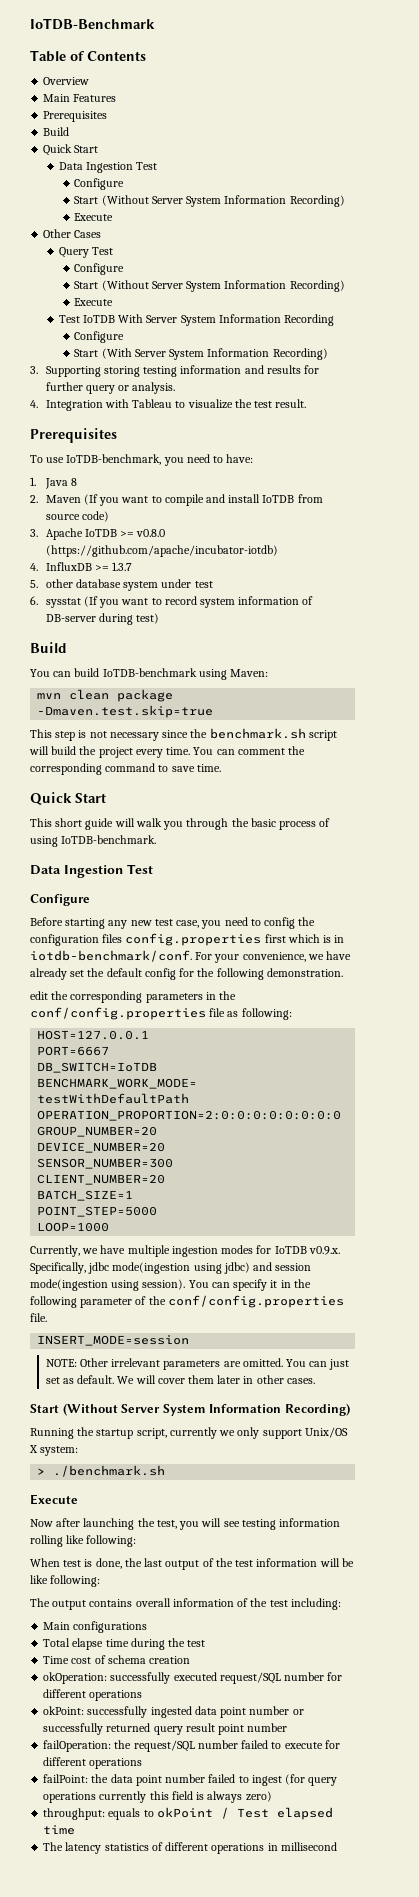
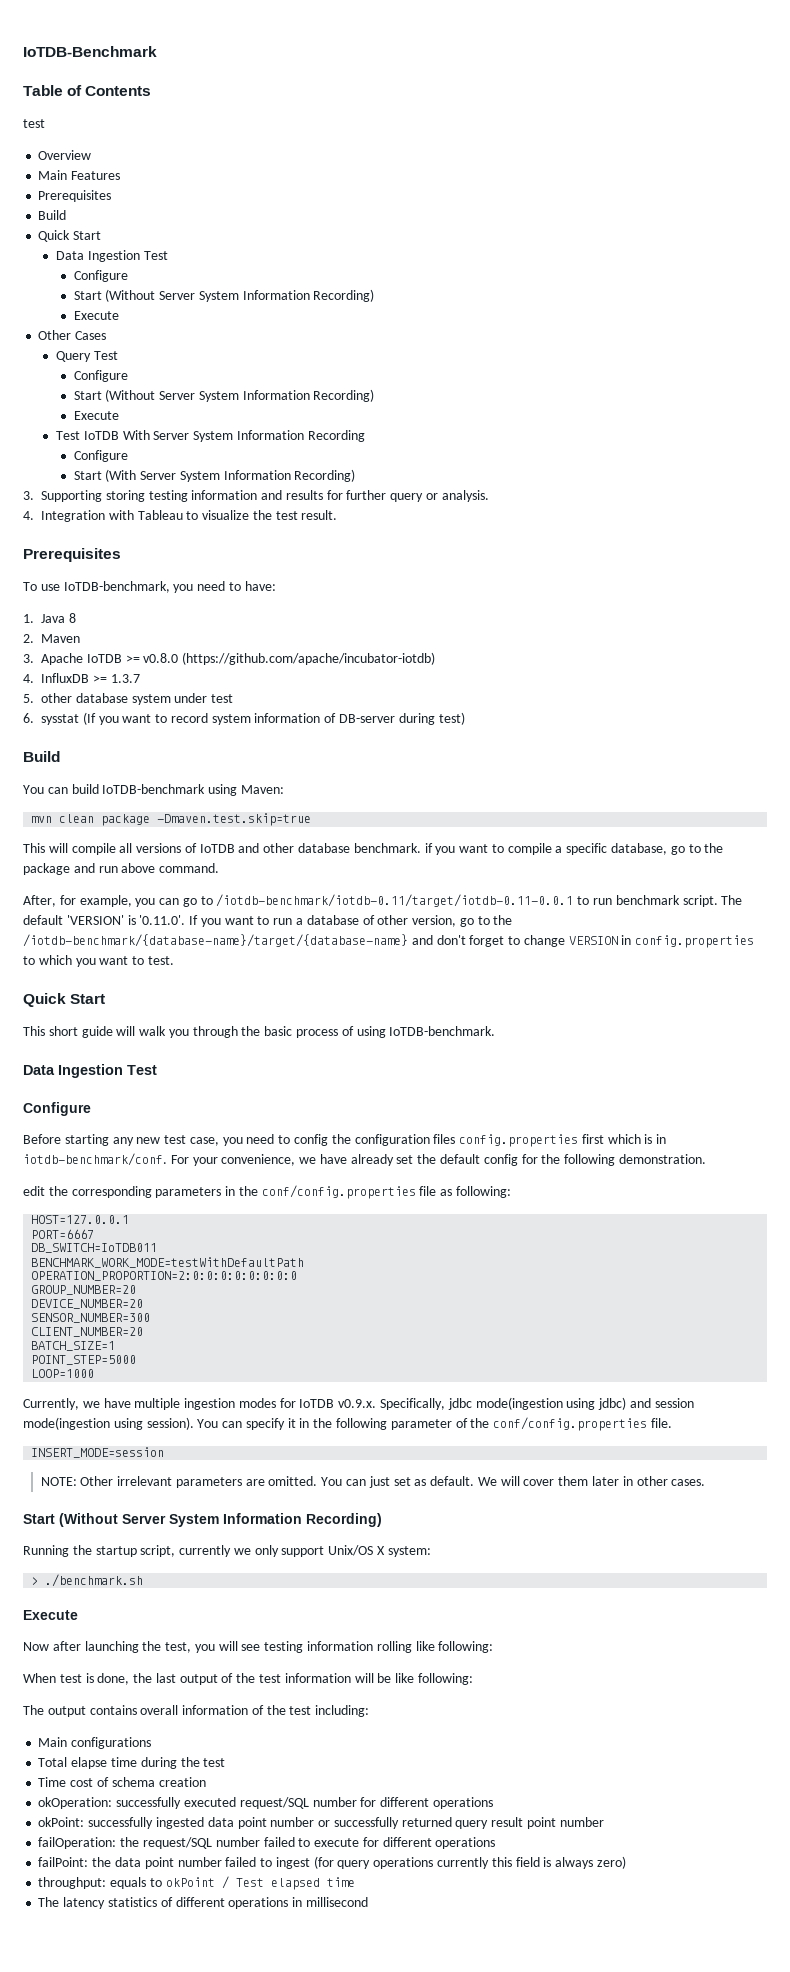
  Table of Contents
+ test
- 2. Maven (If you want to compile and install IoTDB from source code)
+ 2. Maven
- This step is not necessary since the benchmark.sh script will build the project every time. You can comment the corresponding command to save time.
+ This will compile all versions of IoTDB and other database benchmark. if you want to compile a specific database, go to the package and run above command.
+ After, for example, you can go to /iotdb-benchmark/iotdb-0.11/target/iotdb-0.11-0.0.1 to run benchmark script. The default 'VERSION' is '0.11.0'. If you want to run a database of other version, go to the /iotdb-benchmark/{database-name}/target/{database-name} and don't forget to change VERSION in config.properties to which you want to test.
- DB_SWITCH=IoTDB
+ DB_SWITCH=IoTDB011

